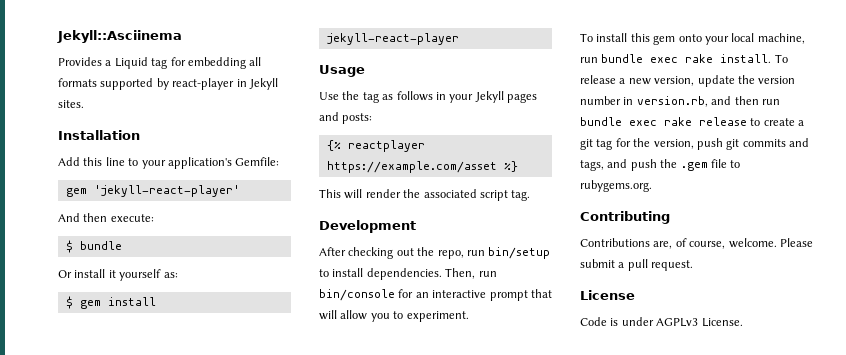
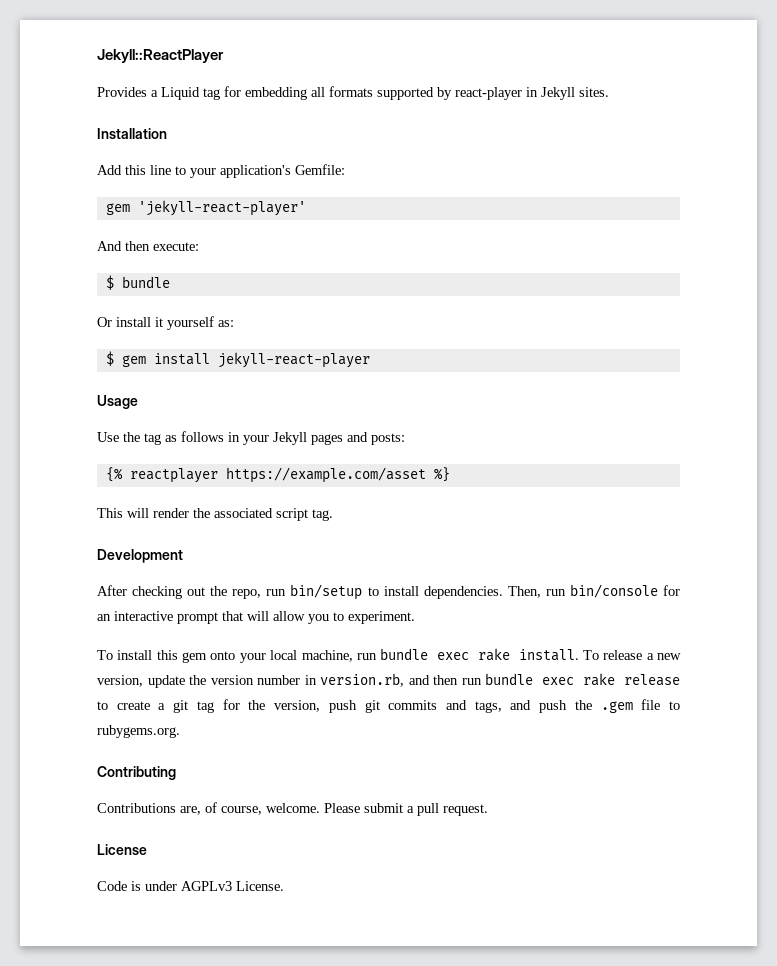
- Jekyll::Asciinema
+ Jekyll::ReactPlayer

